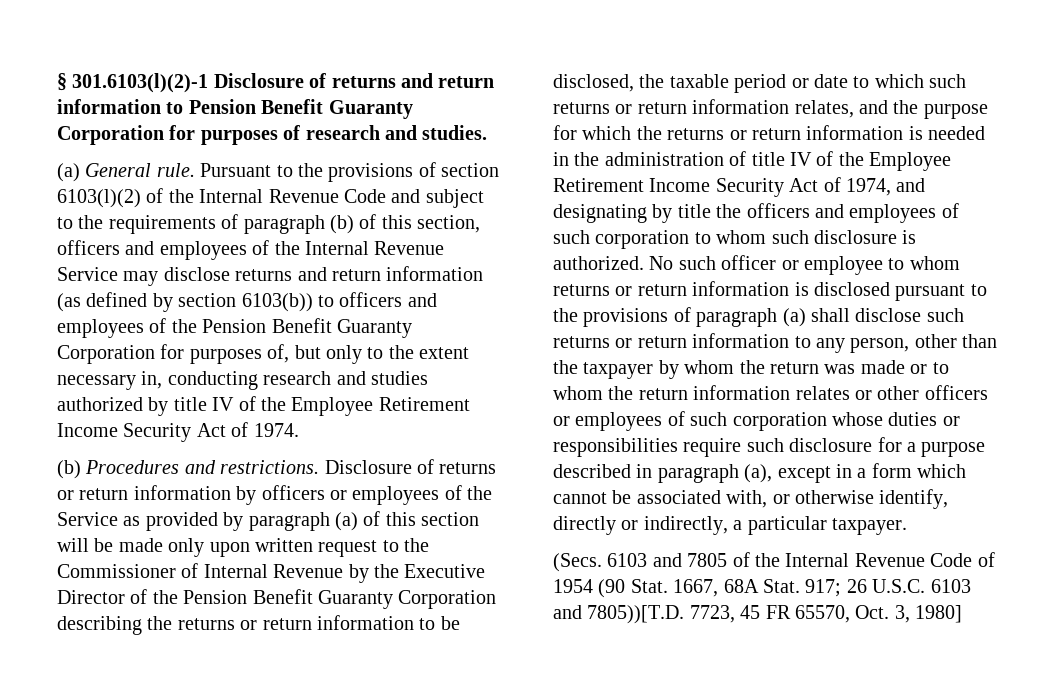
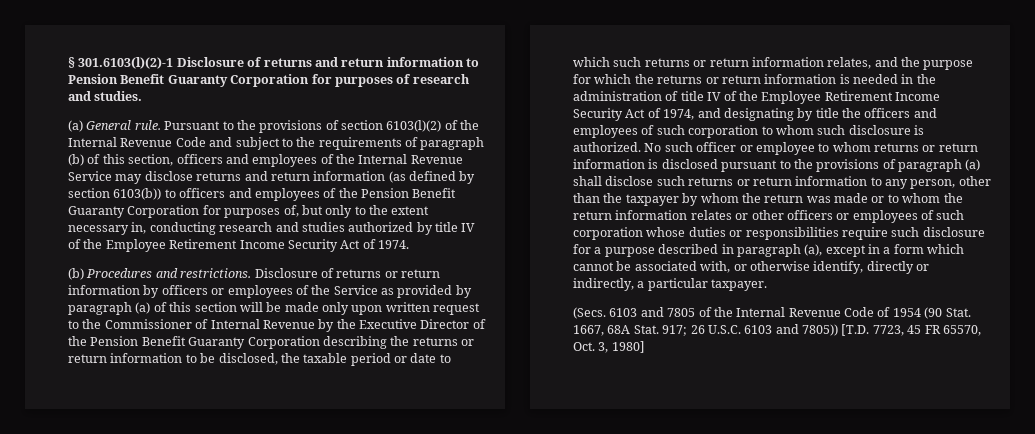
- 917; 26 U.S.C. 6103 and 7805))[T.D. 7723, 45 FR 65570, Oct. 3, 1980]
+ 917; 26 U.S.C. 6103 and 7805)) [T.D. 7723, 45 FR 65570, Oct. 3, 1980]

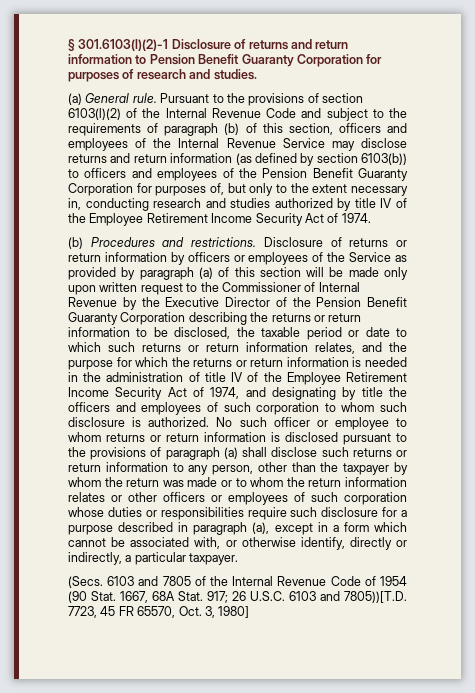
- 917; 26 U.S.C. 6103 and 7805)) [T.D. 7723, 45 FR 65570, Oct. 3, 1980]
+ 917; 26 U.S.C. 6103 and 7805))[T.D. 7723, 45 FR 65570, Oct. 3, 1980]

